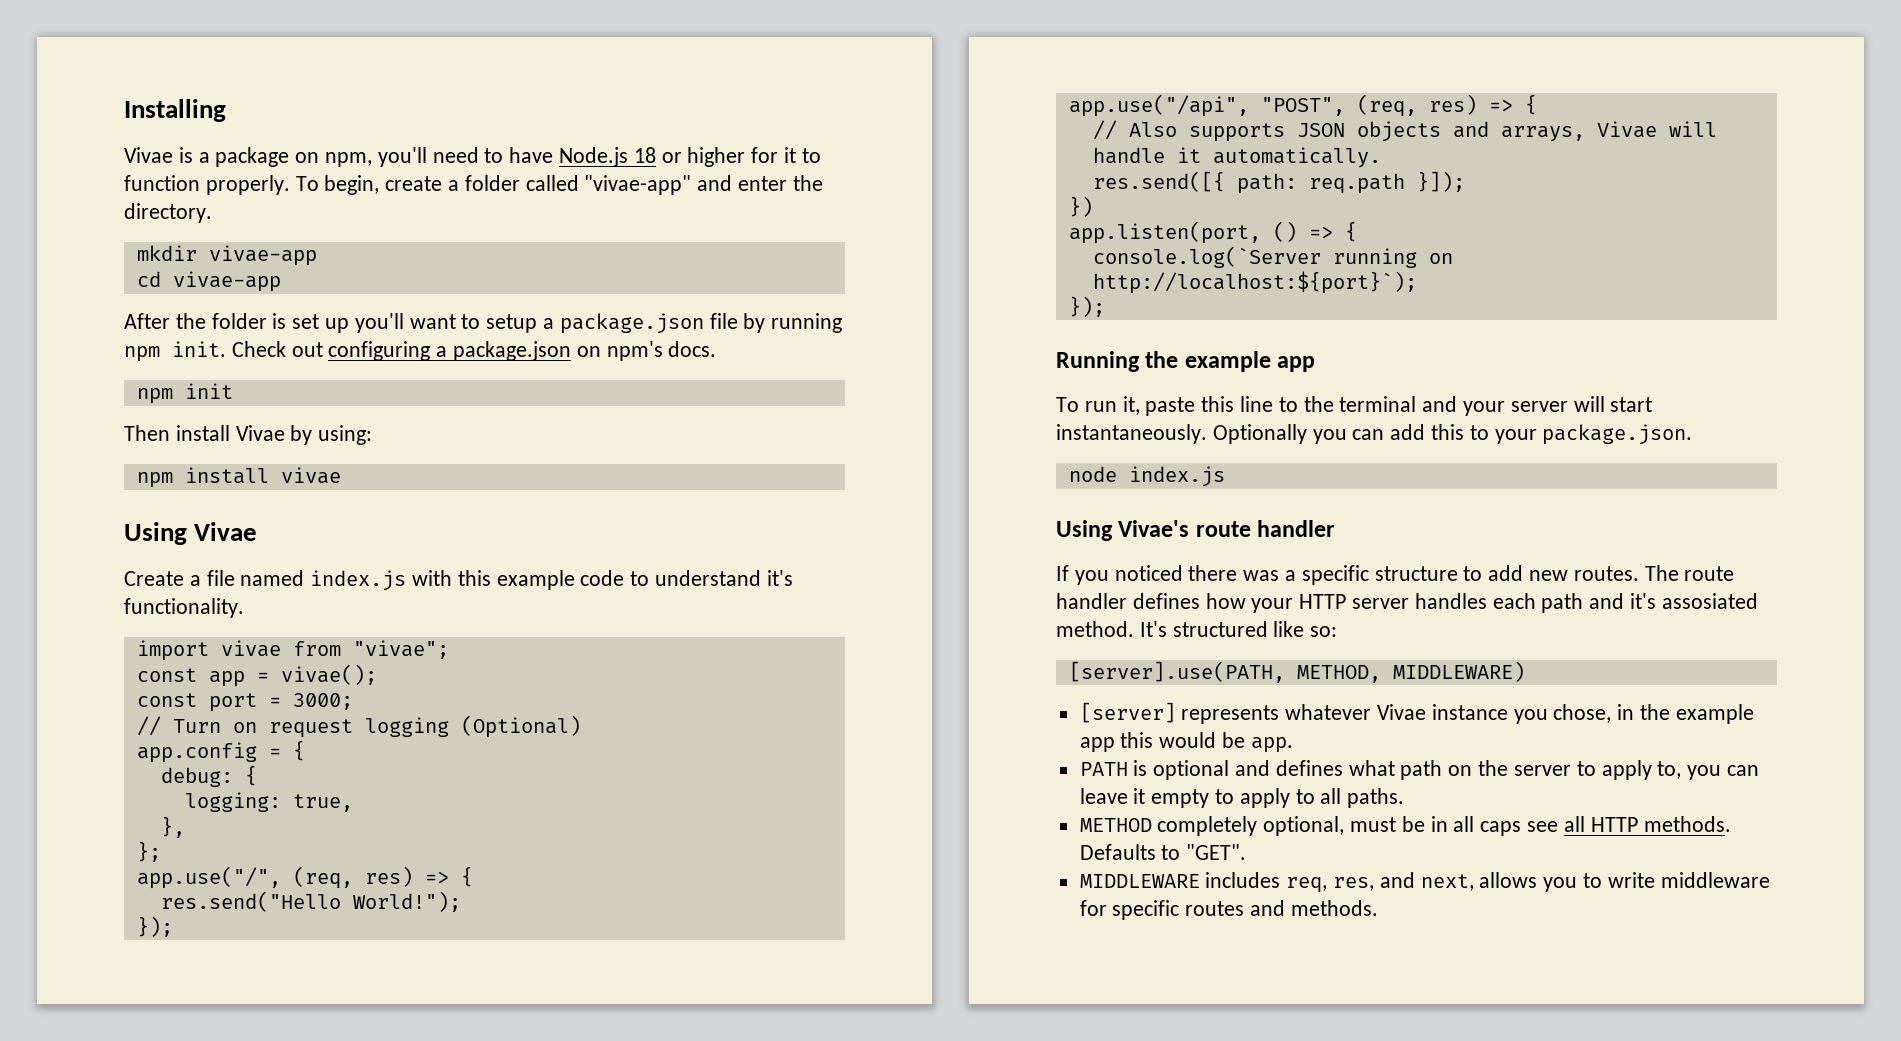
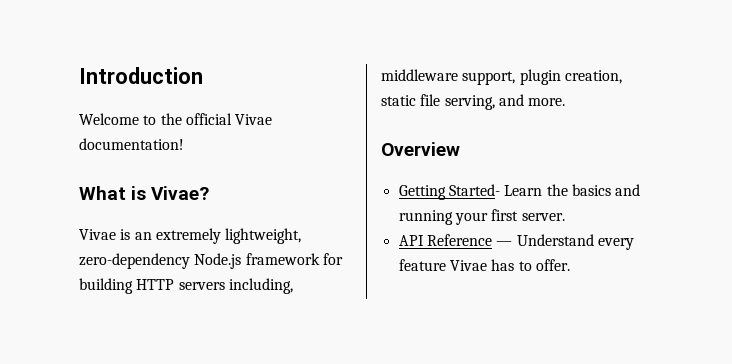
- Installing
- Vivae is a package on npm, you'll need to have Node.js 18 or higher for it to function properly. To begin, create a folder called "vivae-app" and enter the directory.
- mkdir vivae-app
- cd vivae-app
- After the folder is set up you'll want to setup a package.json file by running npm init. Check out configuring a package.json on npm's docs.
- npm init
- Then install Vivae by using:
- npm install vivae
- Using Vivae
- Create a file named index.js with this example code to understand it's functionality.
- import vivae from "vivae";
- const app = vivae();
- const port = 3000;
- // Turn on request logging (Optional)
- app.config = {
- debug: {
- logging: true,
- },
- };
- app.use("/", (req, res) => {
- res.send("Hello World!");
- });
- app.use("/api", "POST", (req, res) => {
- // Also supports JSON objects and arrays, Vivae will handle it automatically.
- res.send([{ path: req.path }]);
- })
- app.listen(port, () => {
- console.log(`Server running on http://localhost:${port}`);
- });
- Running the example app
- To run it, paste this line to the terminal and your server will start instantaneously. Optionally you can add this to your package.json.
- node index.js
- Using Vivae's route handler
- If you noticed there was a specific structure to add new routes. The route handler defines how your HTTP server handles each path and it's assosiated method. It's structured like so:
- [server].use(PATH, METHOD, MIDDLEWARE)
- [server] represents whatever Vivae instance you chose, in the example app this would be app.
- PATH is optional and defines what path on the server to apply to, you can leave it empty to apply to all paths.
- METHOD completely optional, must be in all caps see all HTTP methods. Defaults to "GET".
- MIDDLEWARE includes req, res, and next, allows you to write middleware for specific routes and methods.
+ Introduction
+ Welcome to the official Vivae documentation!
+ What is Vivae?
+ Vivae is an extremely lightweight, zero-dependency Node.js framework for building HTTP servers including, middleware support, plugin creation, static file serving, and more.
+ Overview
+ Getting Started- Learn the basics and running your first server.
+ API Reference — Understand every feature Vivae has to offer.

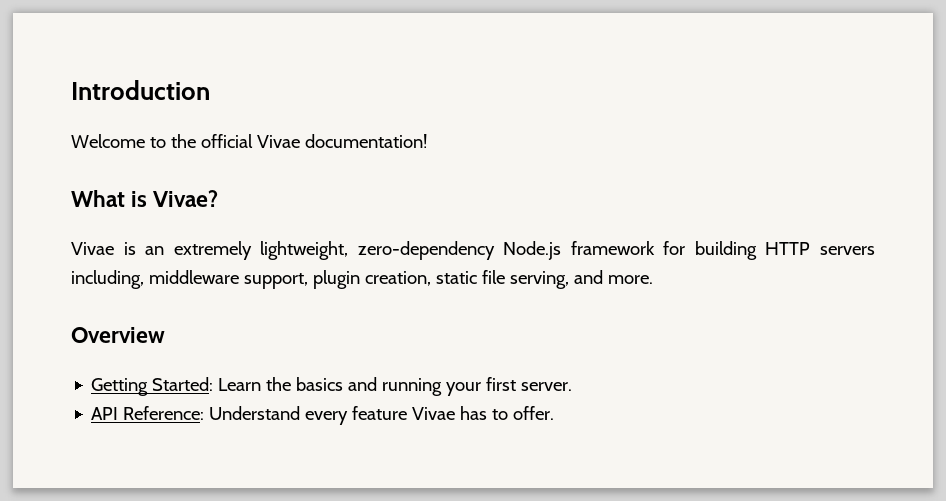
- Getting Started- Learn the basics and running your first server.
+ Getting Started: Learn the basics and running your first server.
- API Reference — Understand every feature Vivae has to offer.
+ API Reference: Understand every feature Vivae has to offer.

